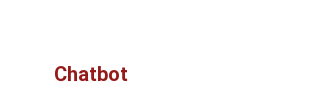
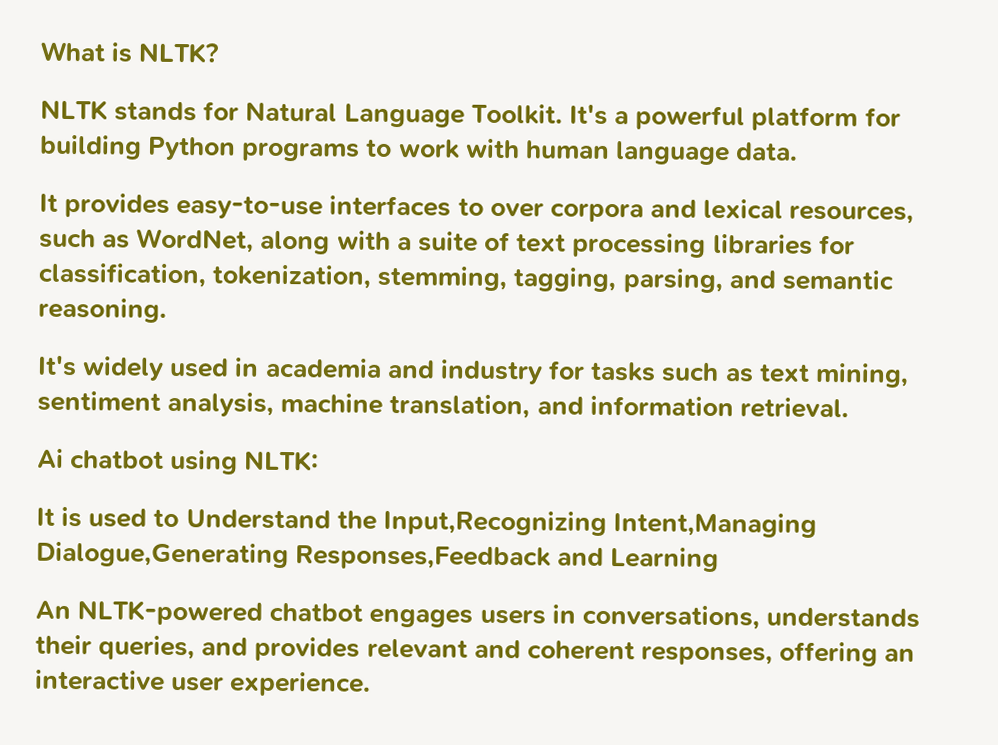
- Chatbot
+ What is NLTK?
+ NLTK stands for Natural Language Toolkit. It's a powerful platform for building Python programs to work with human language data.
+ It provides easy-to-use interfaces to over corpora and lexical resources, such as WordNet, along with a suite of text processing libraries for classification, tokenization, stemming, tagging, parsing, and semantic reasoning.
+ It's widely used in academia and industry for tasks such as text mining, sentiment analysis, machine translation, and information retrieval.
+ Ai chatbot using NLTK:
+ It is used to Understand the Input,Recognizing Intent,Managing Dialogue,Generating Responses,Feedback and Learning
+ An NLTK-powered chatbot engages users in conversations, understands their queries, and provides relevant and coherent responses, offering an interactive user experience.

